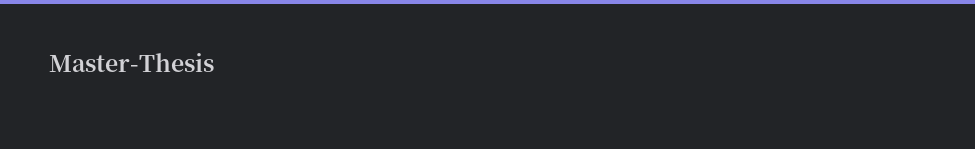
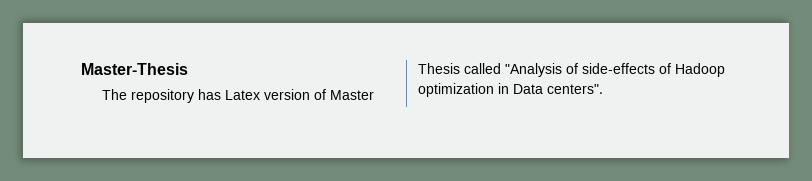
+ The repository has Latex version of Master Thesis called "Analysis of side-effects of Hadoop optimization in Data centers".

